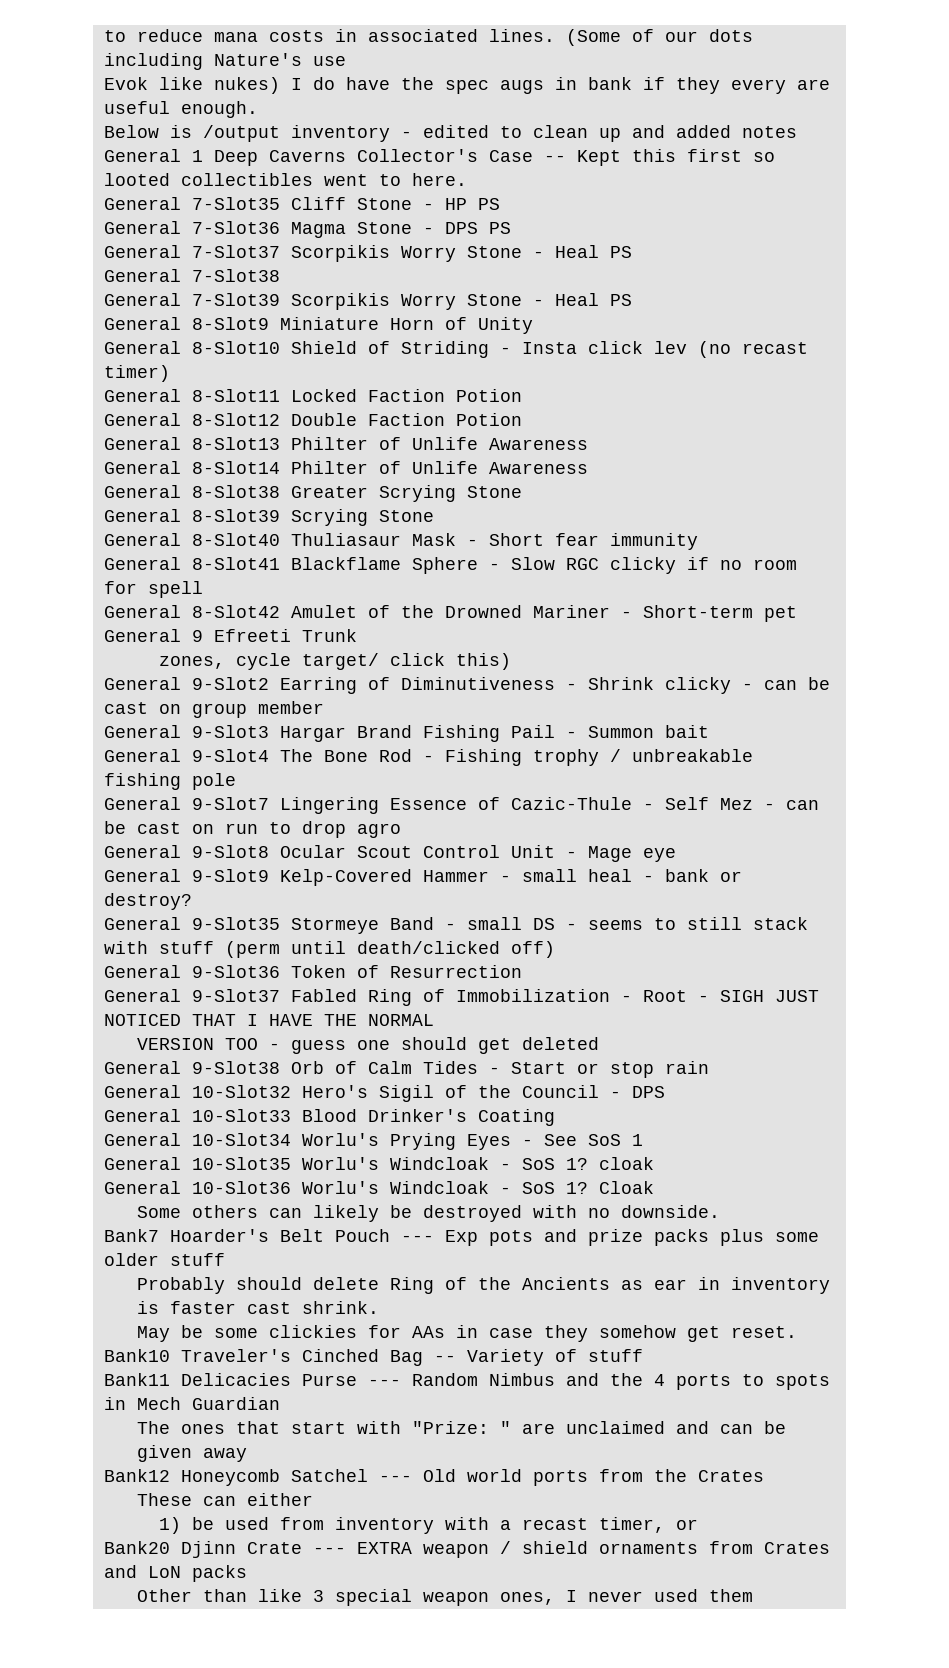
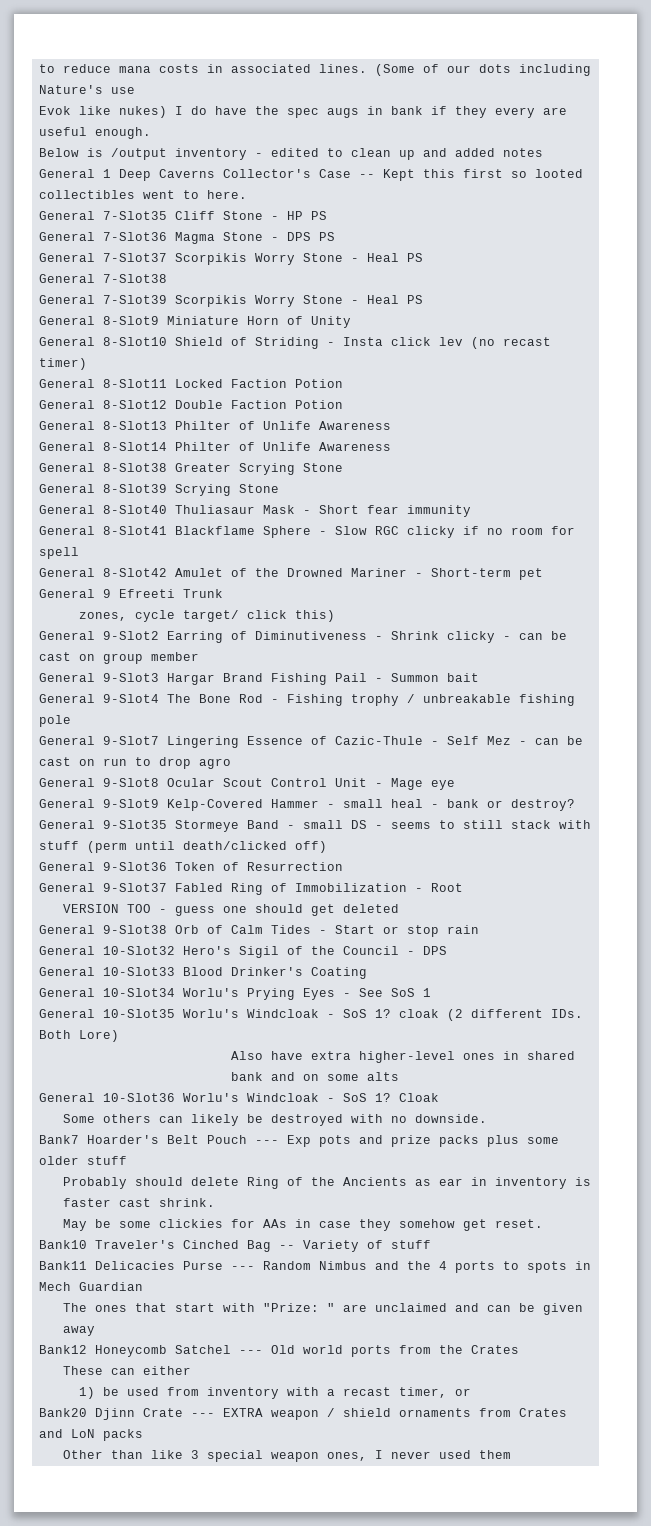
- General 9-Slot37 Fabled Ring of Immobilization - Root - SIGH JUST NOTICED THAT I HAVE THE NORMAL
+ General 9-Slot37 Fabled Ring of Immobilization - Root
- General 10-Slot35 Worlu's Windcloak - SoS 1? cloak
+ General 10-Slot35 Worlu's Windcloak - SoS 1? cloak (2 different IDs. Both Lore)
+ Also have extra higher-level ones in shared bank and on some alts

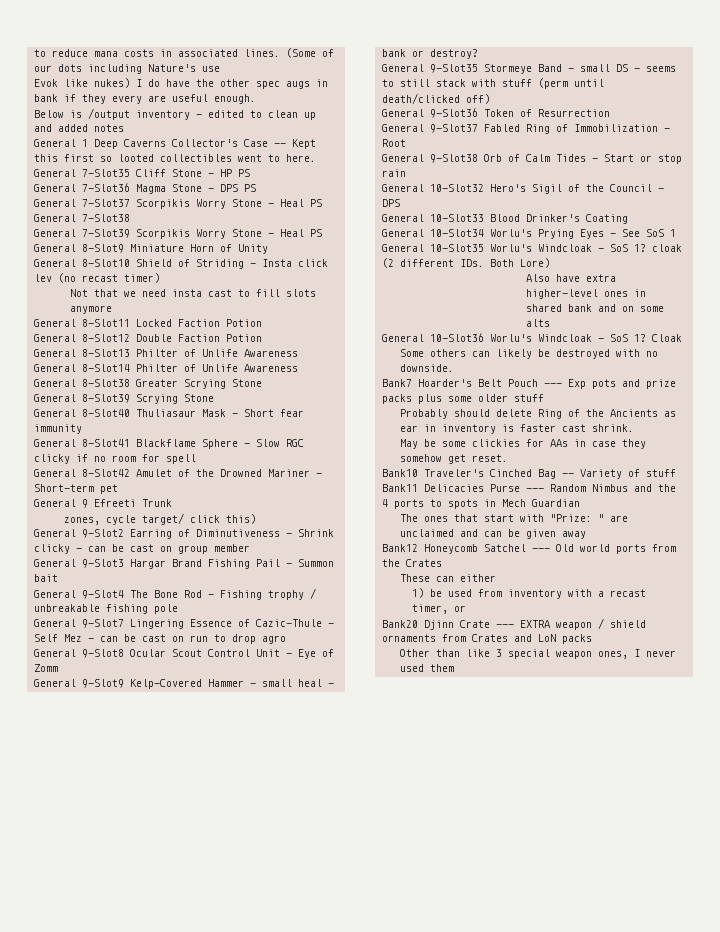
- Evok like nukes) I do have the spec augs in bank if they every are useful enough.
+ Evok like nukes) I do have the other spec augs in bank if they every are useful enough.
+ Not that we need insta cast to fill slots anymore
- General 9-Slot8 Ocular Scout Control Unit - Mage eye
+ General 9-Slot8 Ocular Scout Control Unit - Eye of Zomm
- VERSION TOO - guess one should get deleted

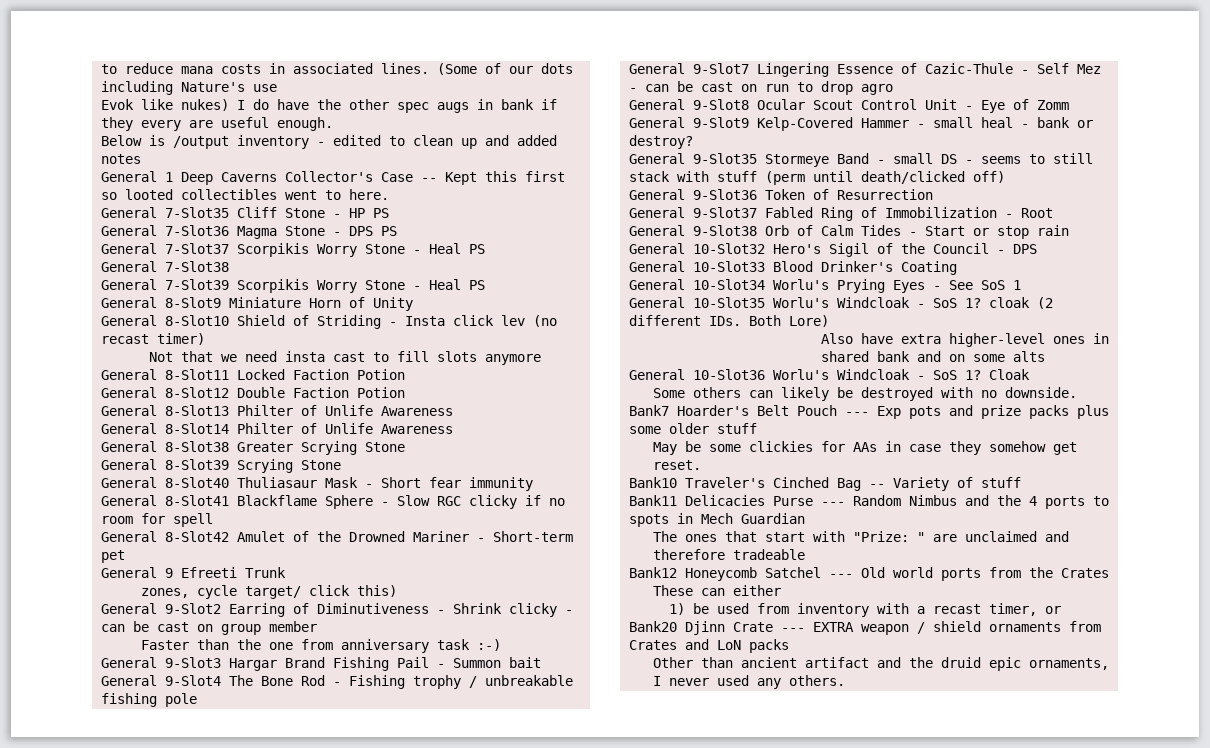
+ Faster than the one from anniversary task :-)
- Probably should delete Ring of the Ancients as ear in inventory is faster cast shrink.
- The ones that start with "Prize: " are unclaimed and can be given away
+ The ones that start with "Prize: " are unclaimed and therefore tradeable
- Other than like 3 special weapon ones, I never used them
+ Other than ancient artifact and the druid epic ornaments, I never used any others.

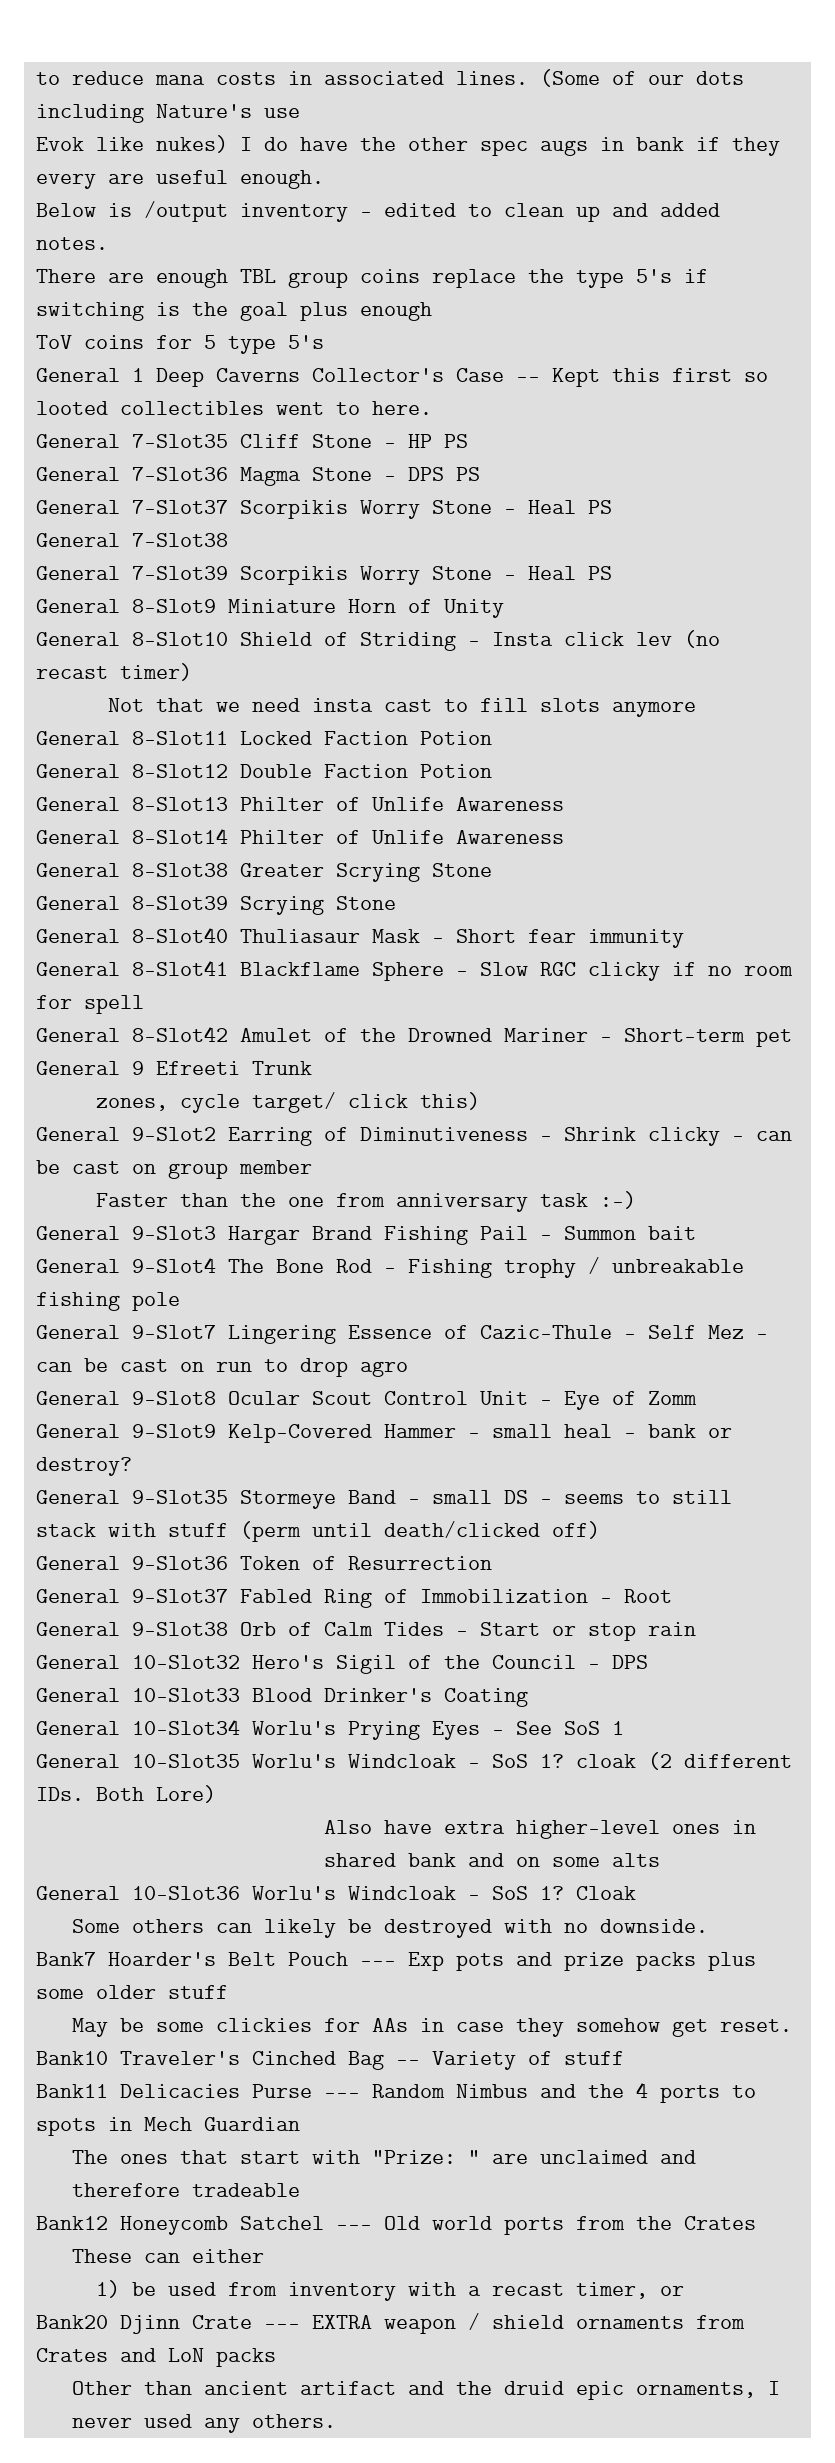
- Below is /output inventory - edited to clean up and added notes
+ Below is /output inventory - edited to clean up and added notes.
+ There are enough TBL group coins replace the type 5's if switching is the goal plus enough
+ ToV coins for 5 type 5's

